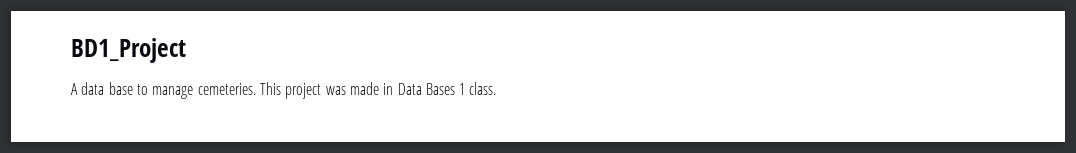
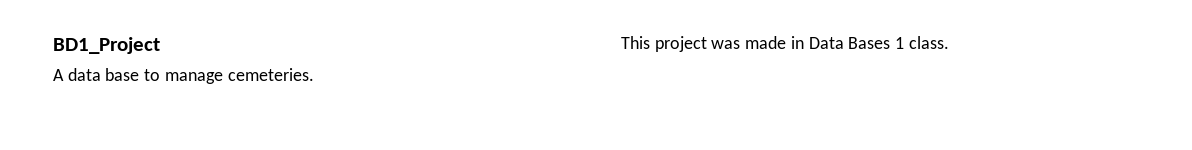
- A data base to manage cemeteries. This project was made in Data Bases 1 class.
+ A data base to manage cemeteries.
+ This project was made in Data Bases 1 class.

